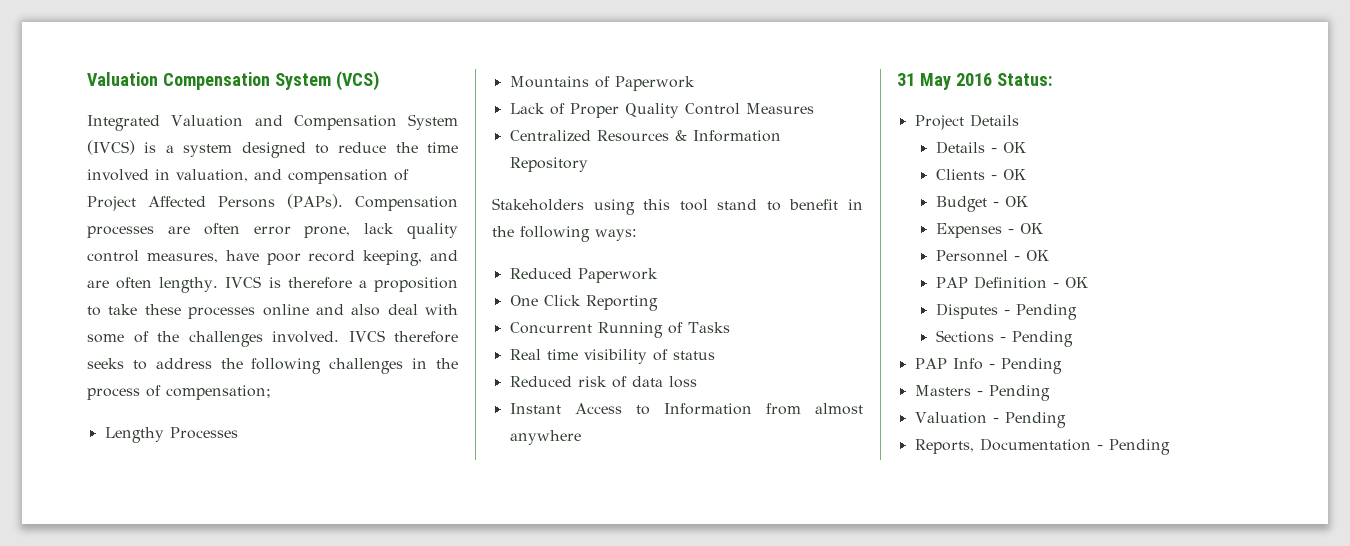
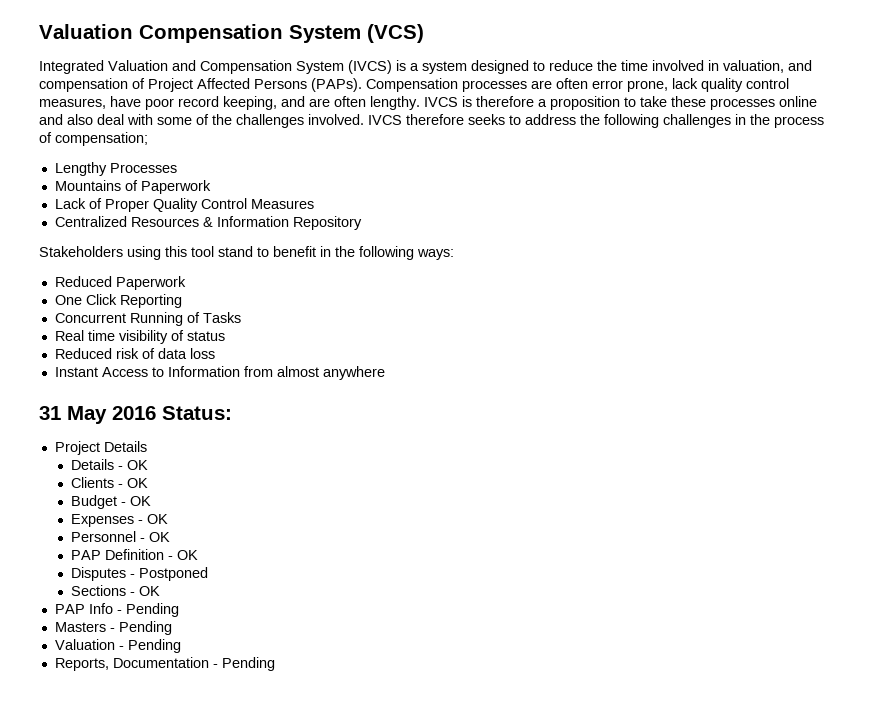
- Disputes - Pending
+ Disputes - Postponed
- Sections - Pending
+ Sections - OK

